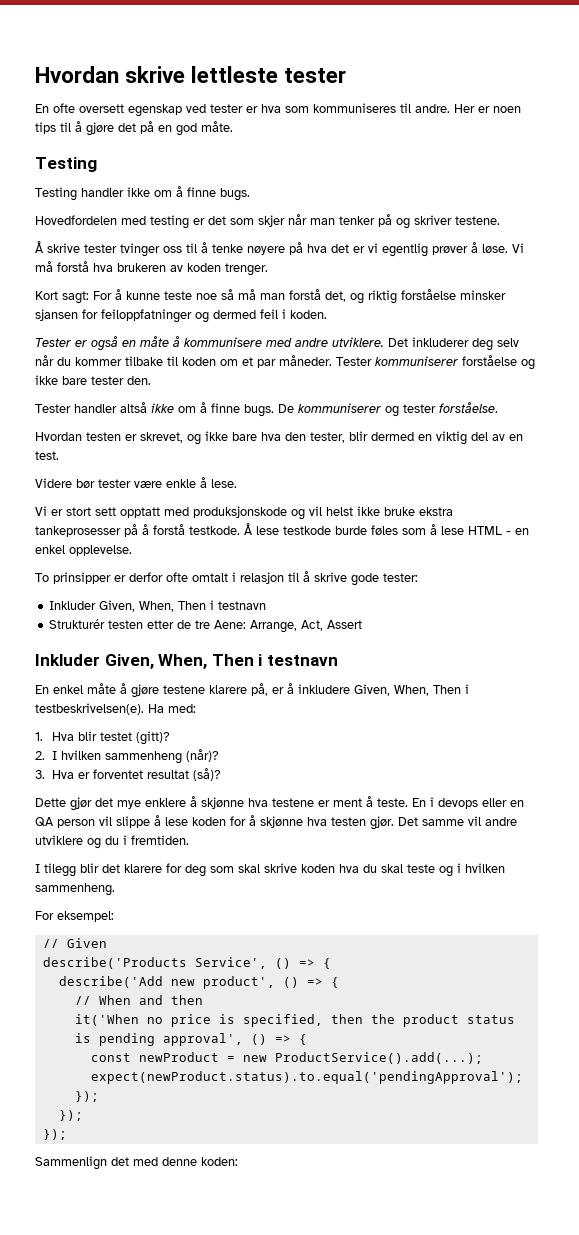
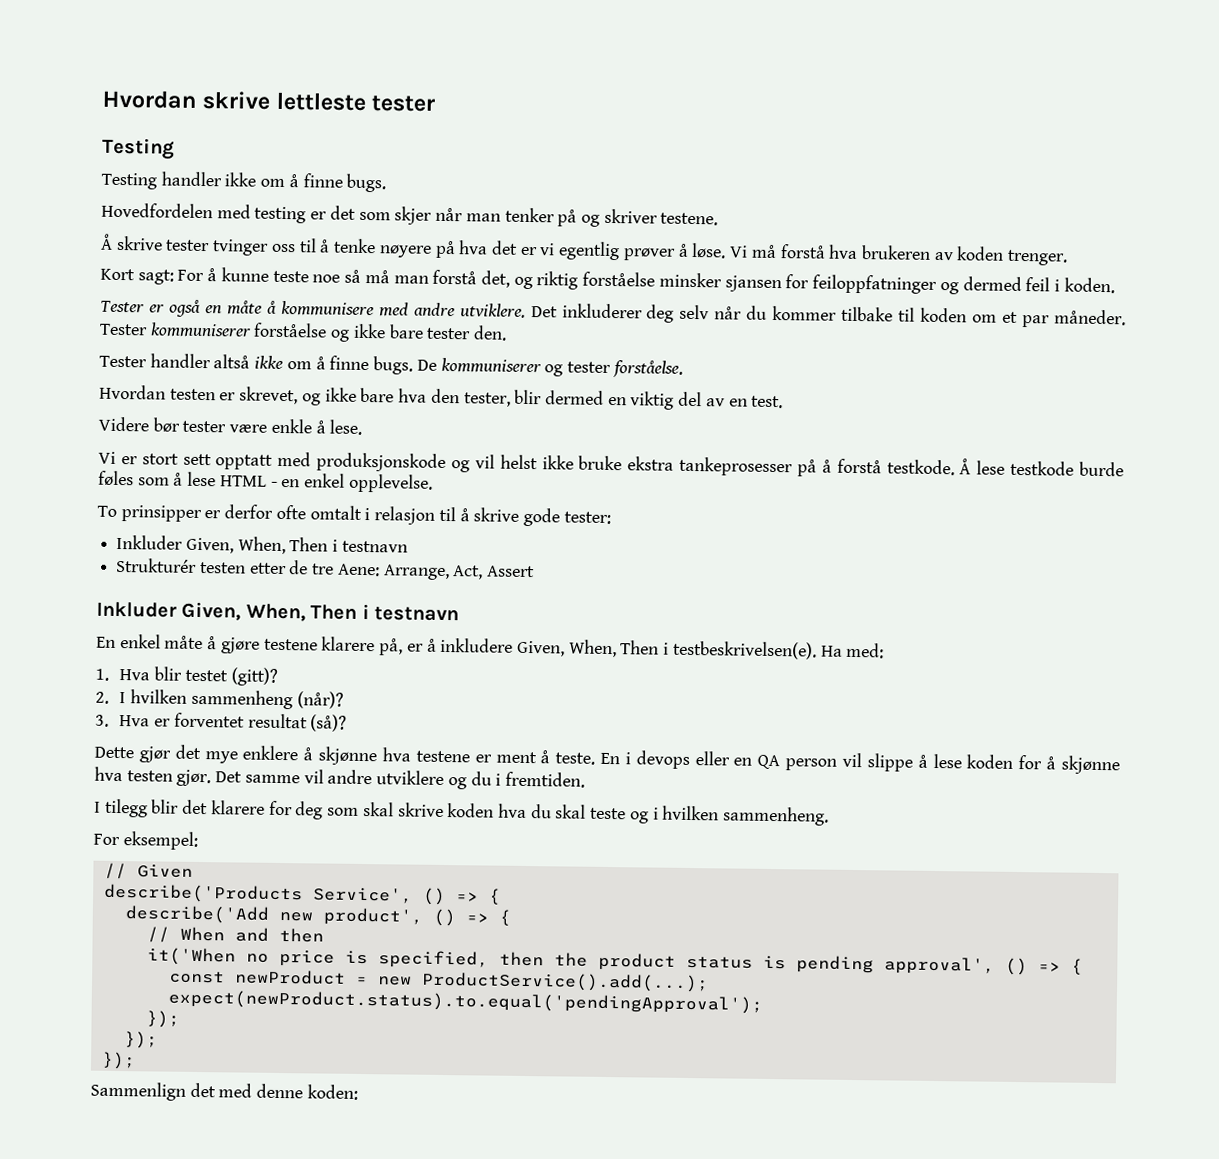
- En ofte oversett egenskap ved tester er hva som kommuniseres til andre. Her er noen tips til å gjøre det på en god måte.

